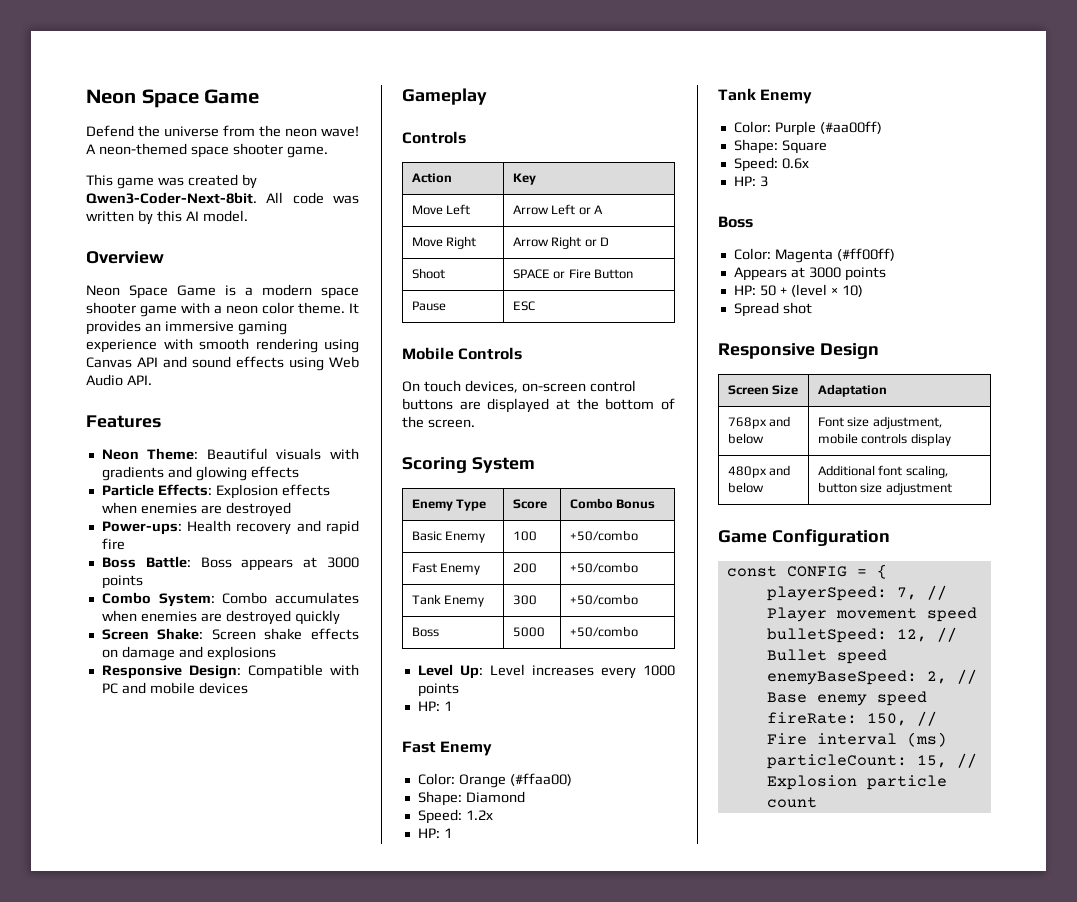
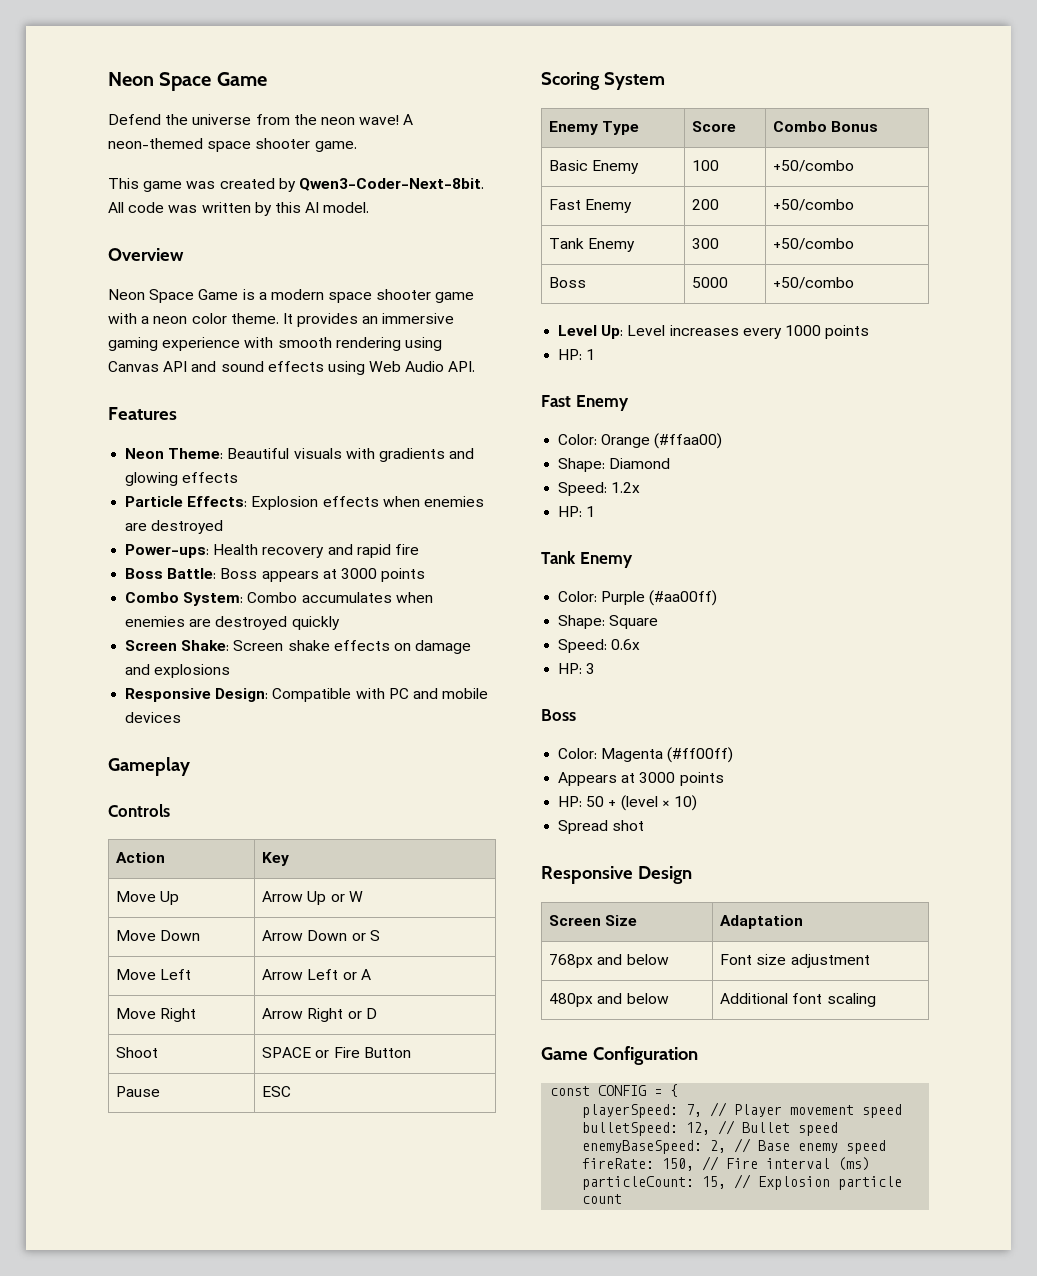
+ Move Up | Arrow Up or W
+ Move Down | Arrow Down or S
- Mobile Controls
- On touch devices, on-screen control buttons are displayed at the bottom of the screen.
- 768px and below | Font size adjustment, mobile controls display
+ 768px and below | Font size adjustment
- 480px and below | Additional font scaling, button size adjustment
+ 480px and below | Additional font scaling

